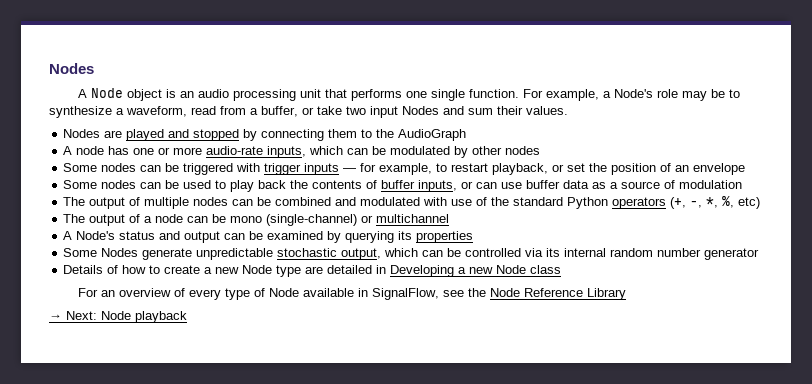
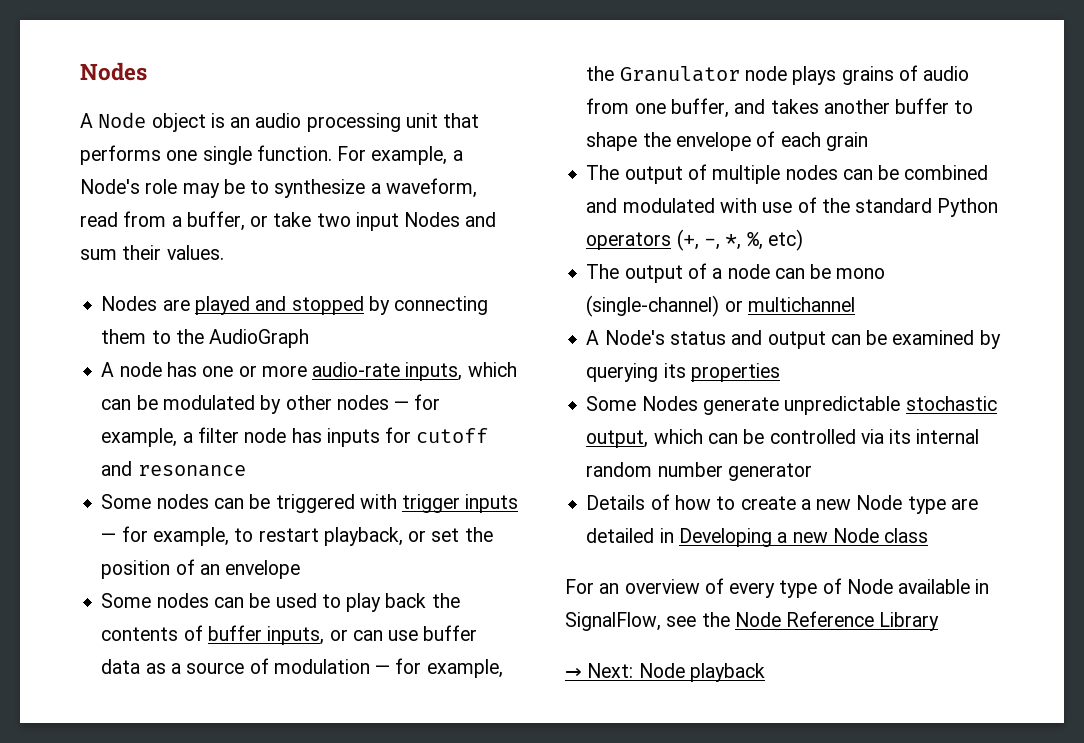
- A node has one or more audio-rate inputs, which can be modulated by other nodes
+ A node has one or more audio-rate inputs, which can be modulated by other nodes — for example, a filter node has inputs for cutoff and resonance
- Some nodes can be used to play back the contents of buffer inputs, or can use buffer data as a source of modulation
+ Some nodes can be used to play back the contents of buffer inputs, or can use buffer data as a source of modulation — for example, the Granulator node plays grains of audio from one buffer, and takes another buffer to shape the envelope of each grain

